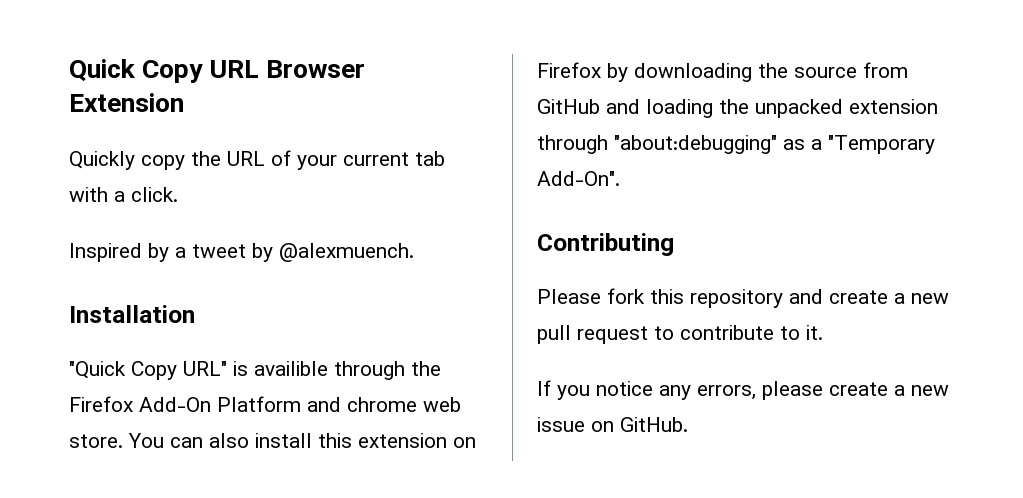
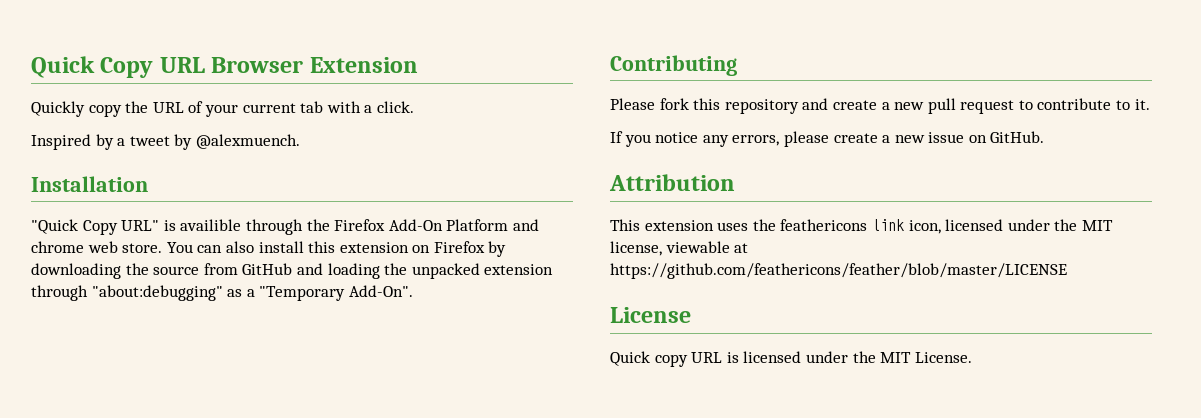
+ Attribution
+ This extension uses the feathericons link icon, licensed under the MIT license, viewable at https://github.com/feathericons/feather/blob/master/LICENSE
+ License
+ Quick copy URL is licensed under the MIT License.

